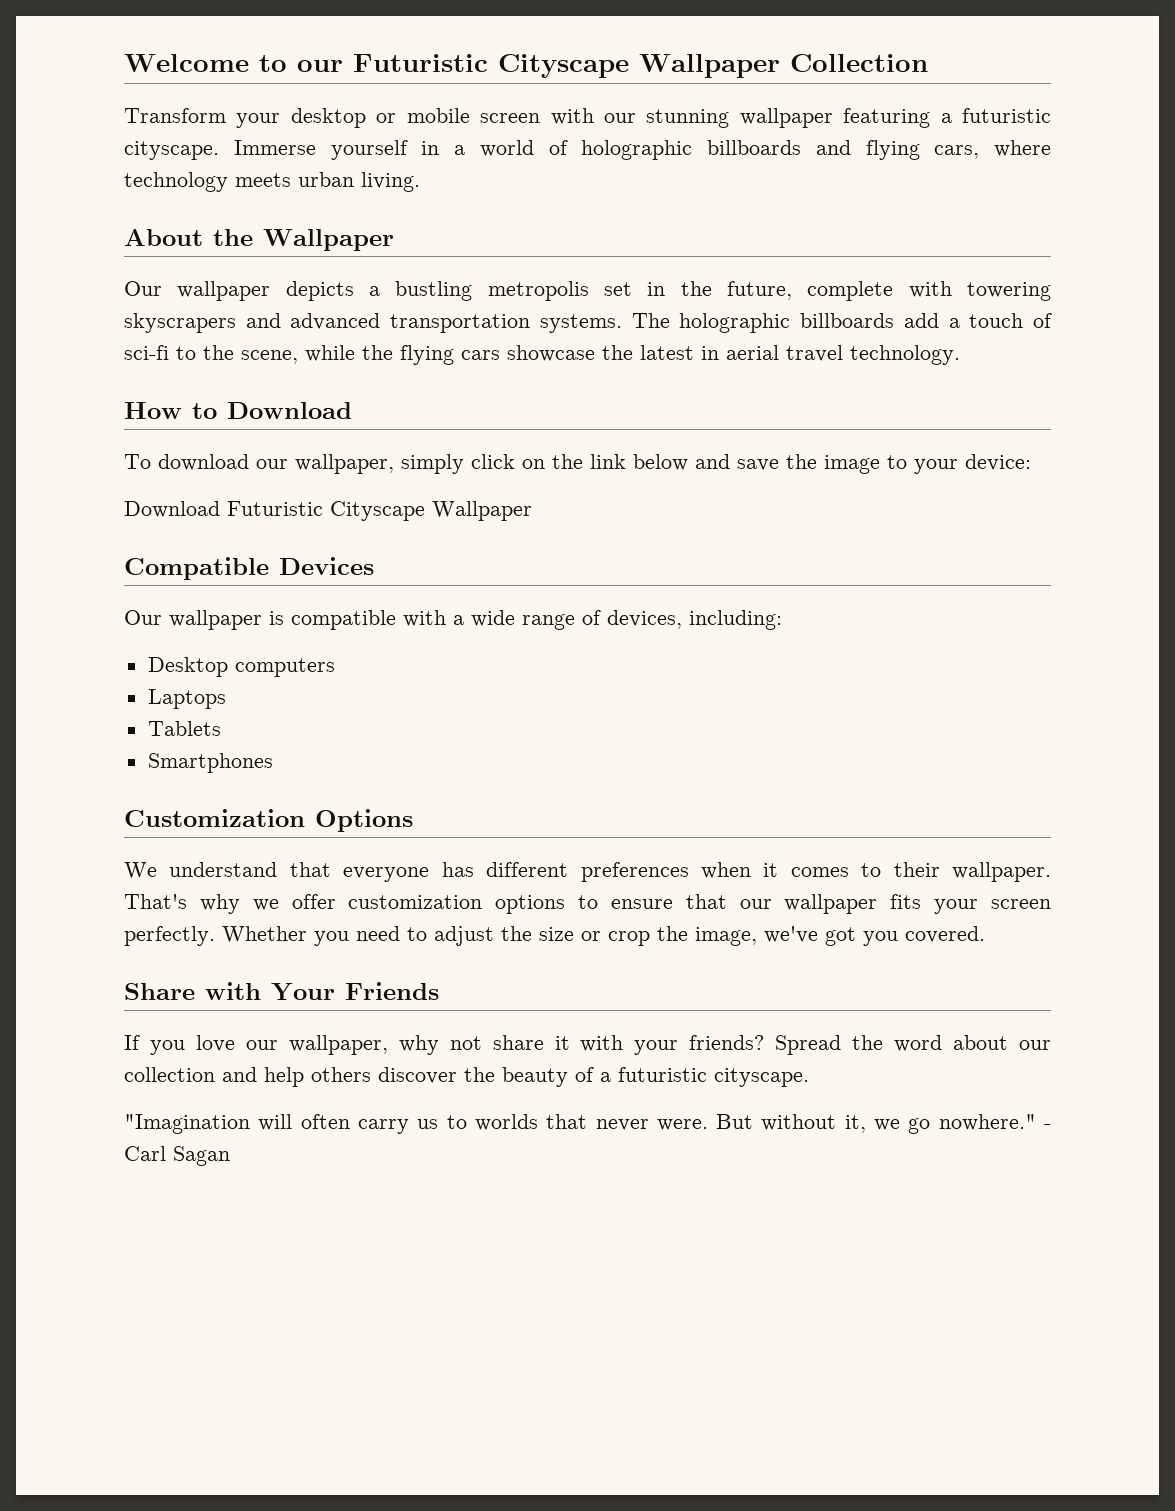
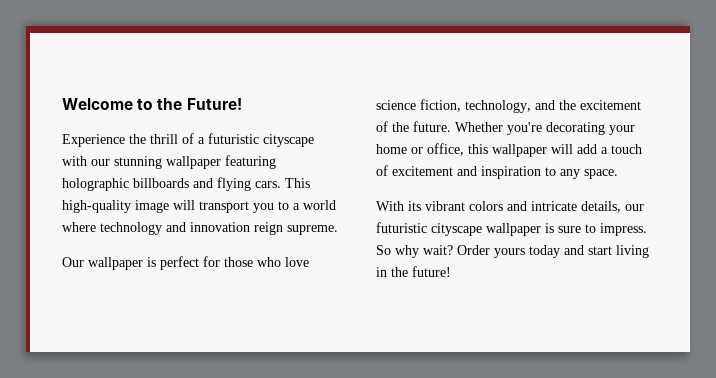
- Welcome to our Futuristic Cityscape Wallpaper Collection
- Transform your desktop or mobile screen with our stunning wallpaper featuring a futuristic cityscape. Immerse yourself in a world of holographic billboards and flying cars, where technology meets urban living.
- About the Wallpaper
- Our wallpaper depicts a bustling metropolis set in the future, complete with towering skyscrapers and advanced transportation systems. The holographic billboards add a touch of sci-fi to the scene, while the flying cars showcase the latest in aerial travel technology.
- How to Download
- To download our wallpaper, simply click on the link below and save the image to your device:
- Download Futuristic Cityscape Wallpaper
- Compatible Devices
- Our wallpaper is compatible with a wide range of devices, including:
- Desktop computers
- Laptops
- Tablets
- Smartphones
- Customization Options
- We understand that everyone has different preferences when it comes to their wallpaper. That's why we offer customization options to ensure that our wallpaper fits your screen perfectly. Whether you need to adjust the size or crop the image, we've got you covered.
- Share with Your Friends
- If you love our wallpaper, why not share it with your friends? Spread the word about our collection and help others discover the beauty of a futuristic cityscape.
- "Imagination will often carry us to worlds that never were. But without it, we go nowhere." - Carl Sagan
+ Welcome to the Future!
+ Experience the thrill of a futuristic cityscape with our stunning wallpaper featuring holographic billboards and flying cars. This high-quality image will transport you to a world where technology and innovation reign supreme.
+ Our wallpaper is perfect for those who love science fiction, technology, and the excitement of the future. Whether you're decorating your home or office, this wallpaper will add a touch of excitement and inspiration to any space.
+ With its vibrant colors and intricate details, our futuristic cityscape wallpaper is sure to impress. So why wait? Order yours today and start living in the future!

